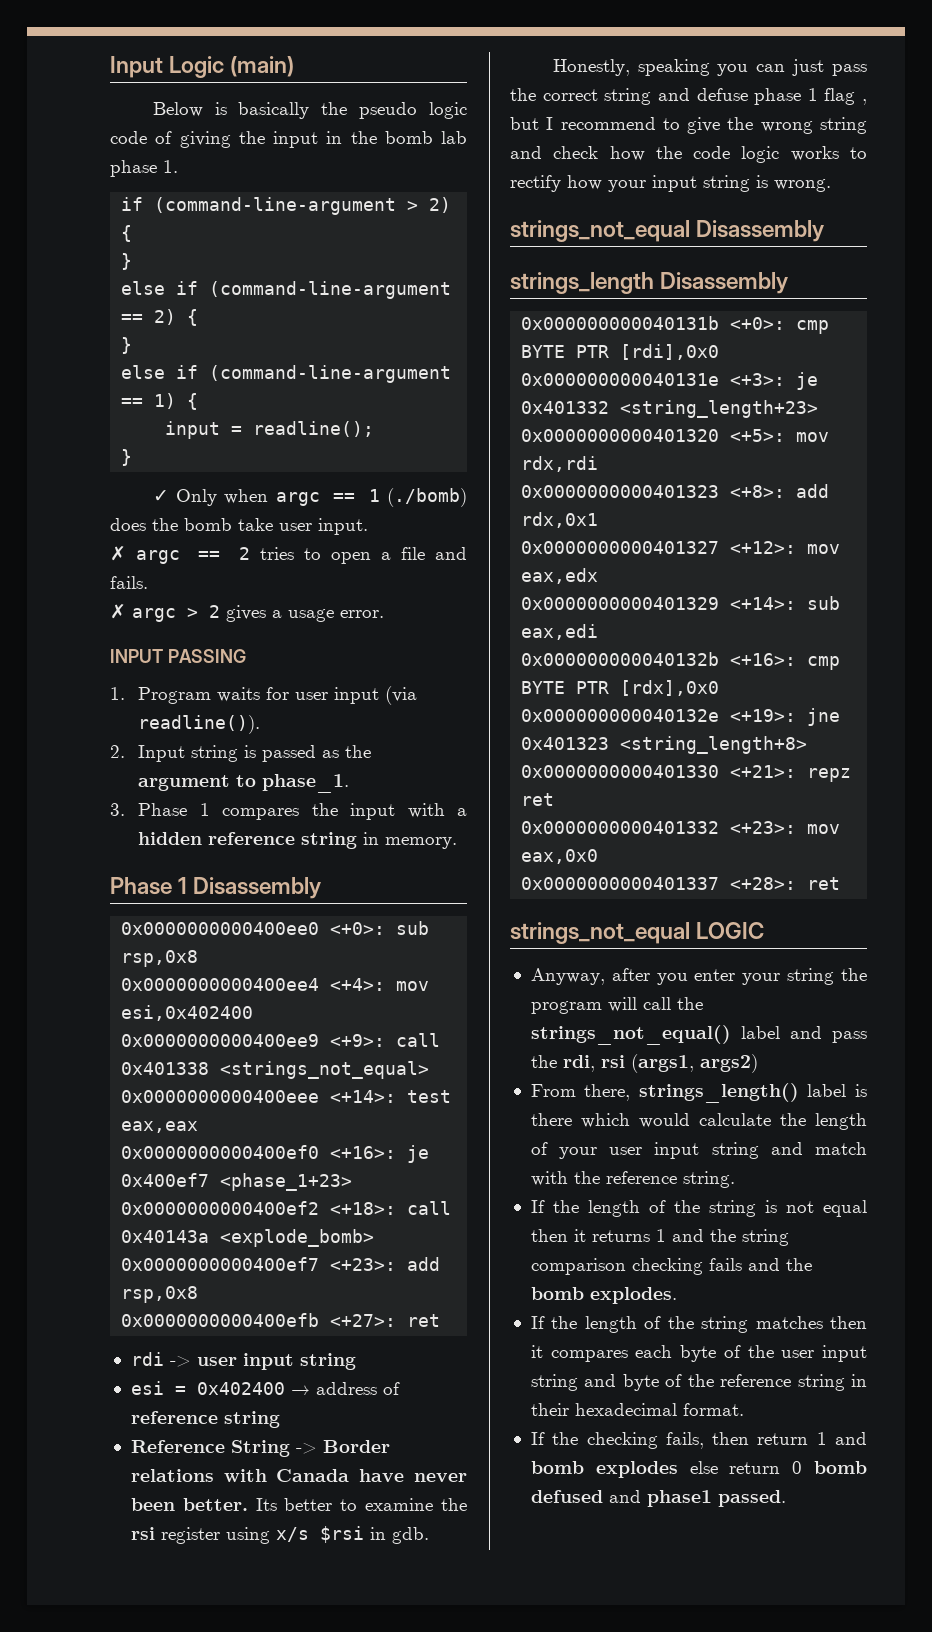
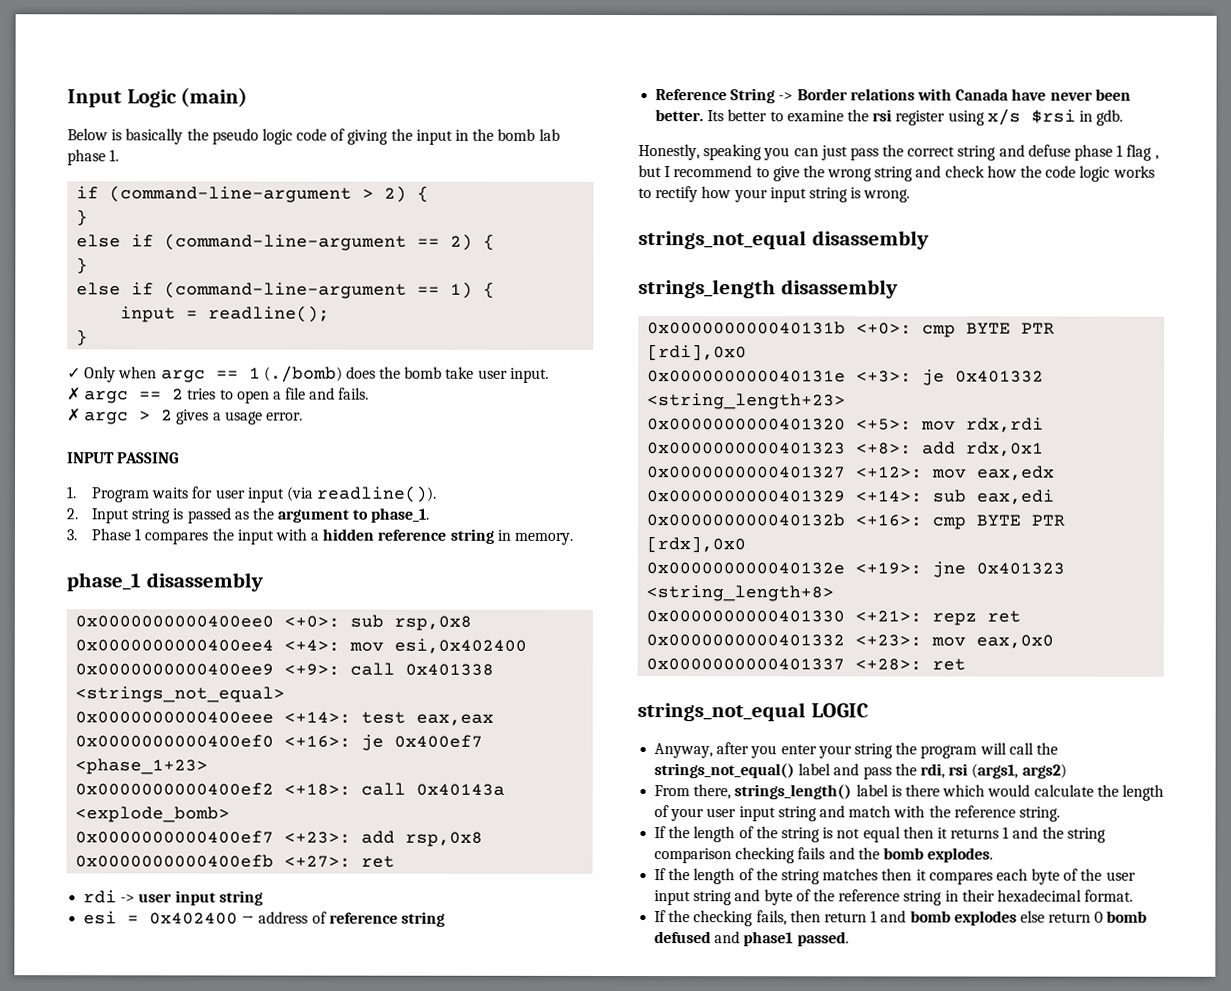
- Phase 1 Disassembly
+ phase_1 disassembly
- strings_not_equal Disassembly
+ strings_not_equal disassembly
- strings_length Disassembly
+ strings_length disassembly

